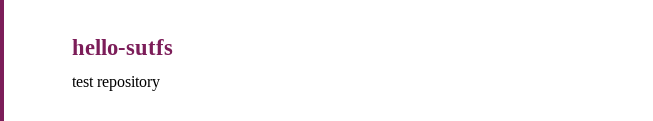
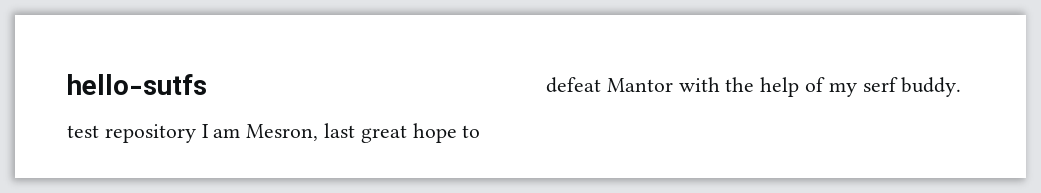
- test repository
+ test repository I am Mesron, last great hope to defeat Mantor with the help of my serf buddy.

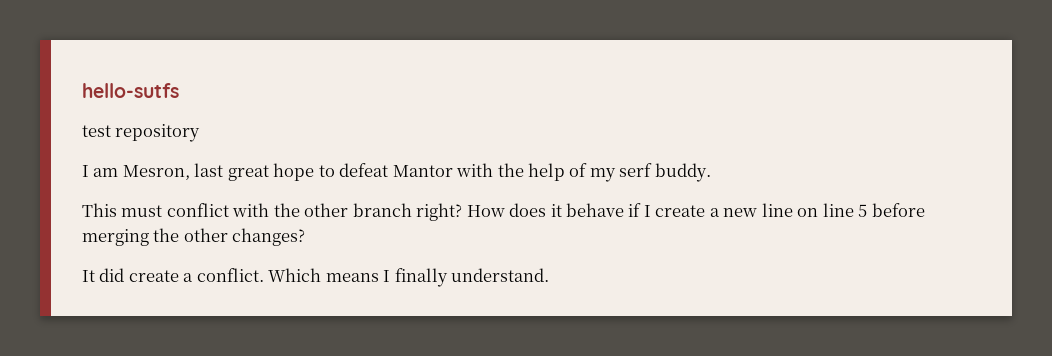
- test repository I am Mesron, last great hope to defeat Mantor with the help of my serf buddy.
+ test repository
+ I am Mesron, last great hope to defeat Mantor with the help of my serf buddy.
+ This must conflict with the other branch right? How does it behave if I create a new line on line 5 before merging the other changes?
+ It did create a conflict. Which means I finally understand.

